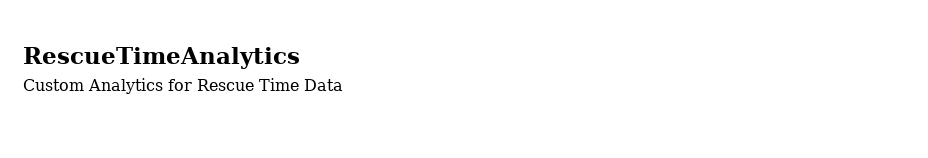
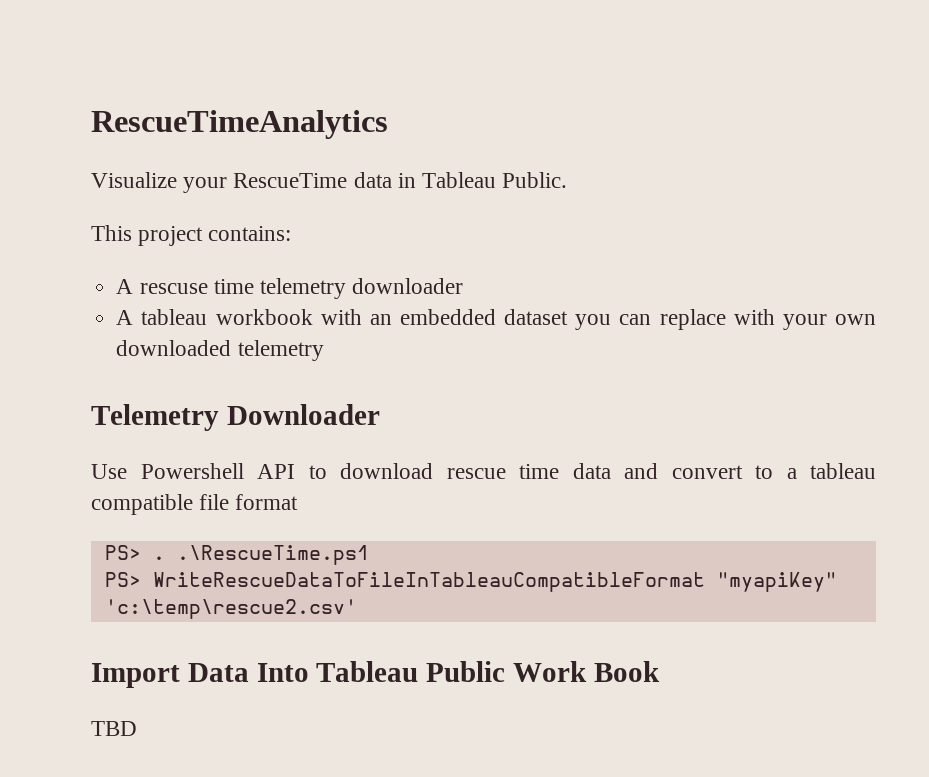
- Custom Analytics for Rescue Time Data
+ Visualize your RescueTime data in Tableau Public.
+ This project contains:
+ A rescuse time telemetry downloader
+ A tableau workbook with an embedded dataset you can replace with your own downloaded telemetry
+ Telemetry Downloader
+ Use Powershell API to download rescue time data and convert to a tableau compatible file format
+ PS> . .\RescueTime.ps1
+ PS> WriteRescueDataToFileInTableauCompatibleFormat "myapiKey" 'c:\temp\rescue2.csv'
+ Import Data Into Tableau Public Work Book
+ TBD

